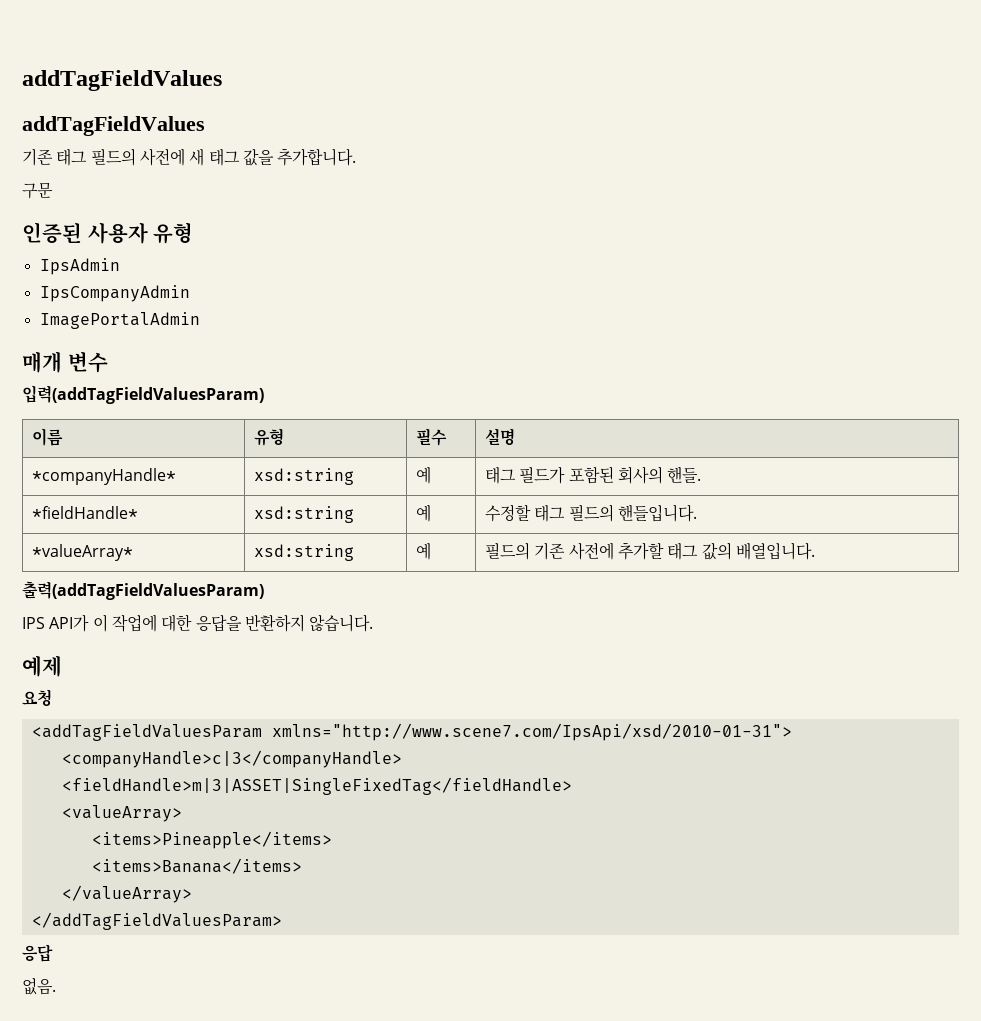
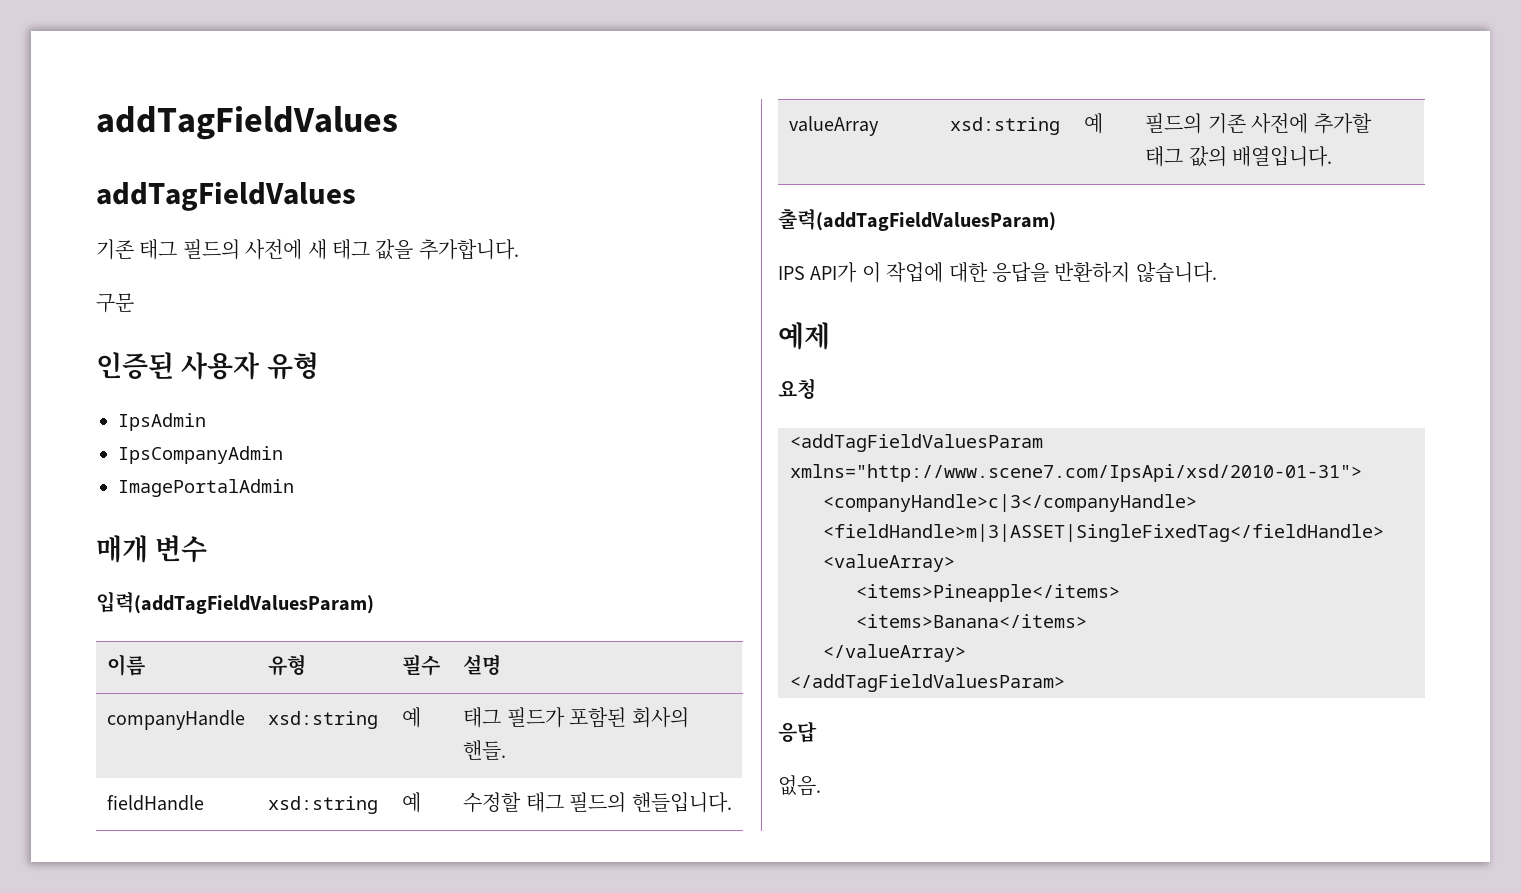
- *companyHandle* | xsd:string | 예 | 태그 필드가 포함된 회사의 핸들.
+ companyHandle | xsd:string | 예 | 태그 필드가 포함된 회사의 핸들.
- *fieldHandle* | xsd:string | 예 | 수정할 태그 필드의 핸들입니다.
+ fieldHandle | xsd:string | 예 | 수정할 태그 필드의 핸들입니다.
- *valueArray* | xsd:string | 예 | 필드의 기존 사전에 추가할 태그 값의 배열입니다.
+ valueArray | xsd:string | 예 | 필드의 기존 사전에 추가할 태그 값의 배열입니다.

